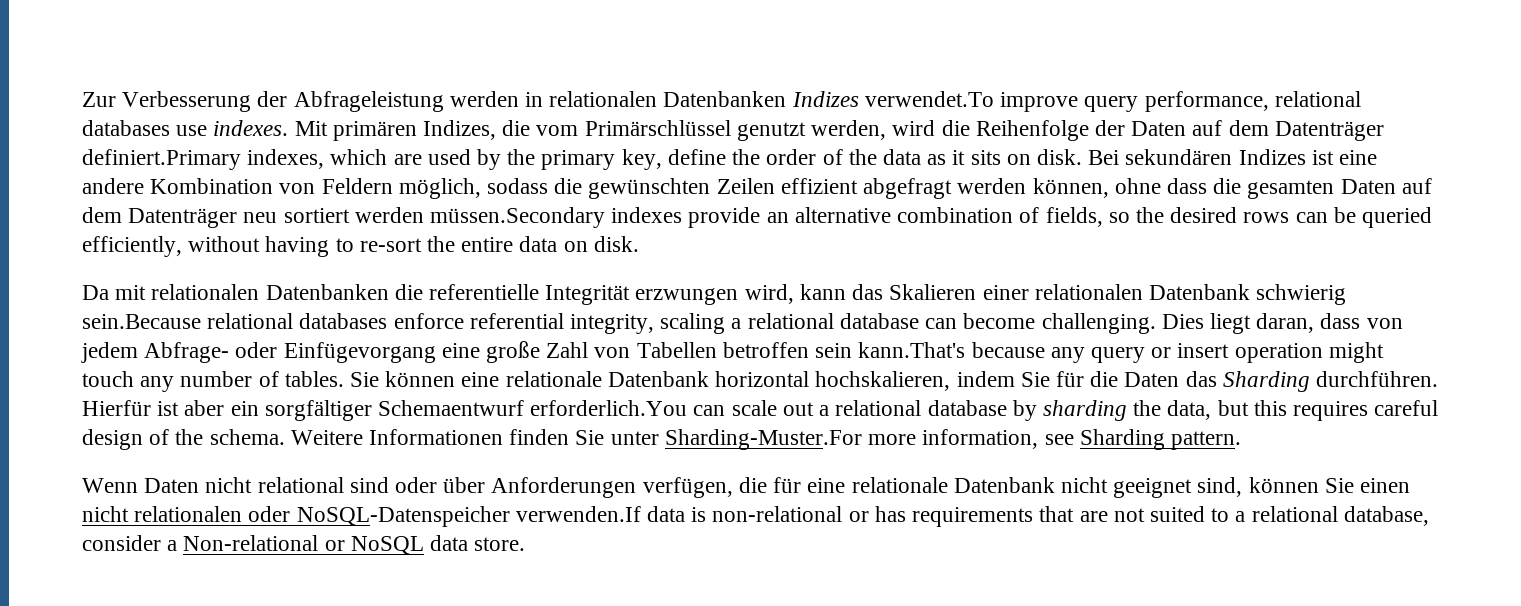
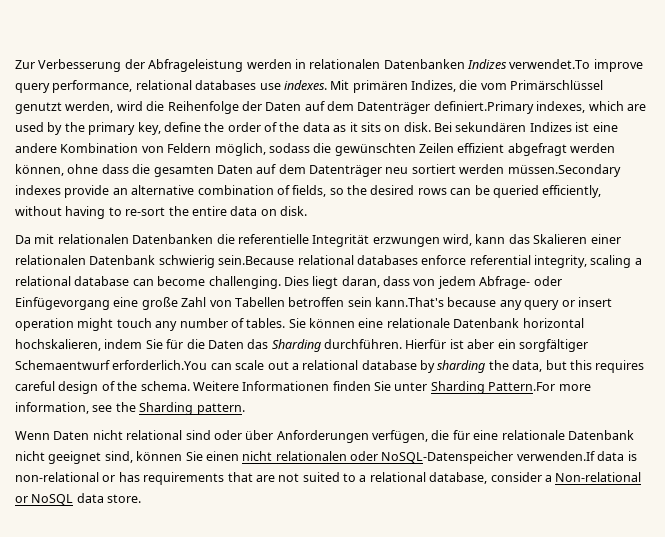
- Weitere Informationen finden Sie unter Sharding-Muster.For more information, see Sharding pattern.
+ Weitere Informationen finden Sie unter Sharding Pattern.For more information, see the Sharding pattern.

